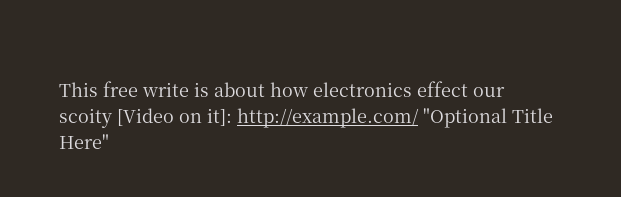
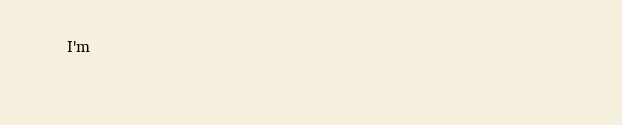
- This free write is about how electronics effect our scoity [Video on it]: http://example.com/ "Optional Title Here"
+ I'm

